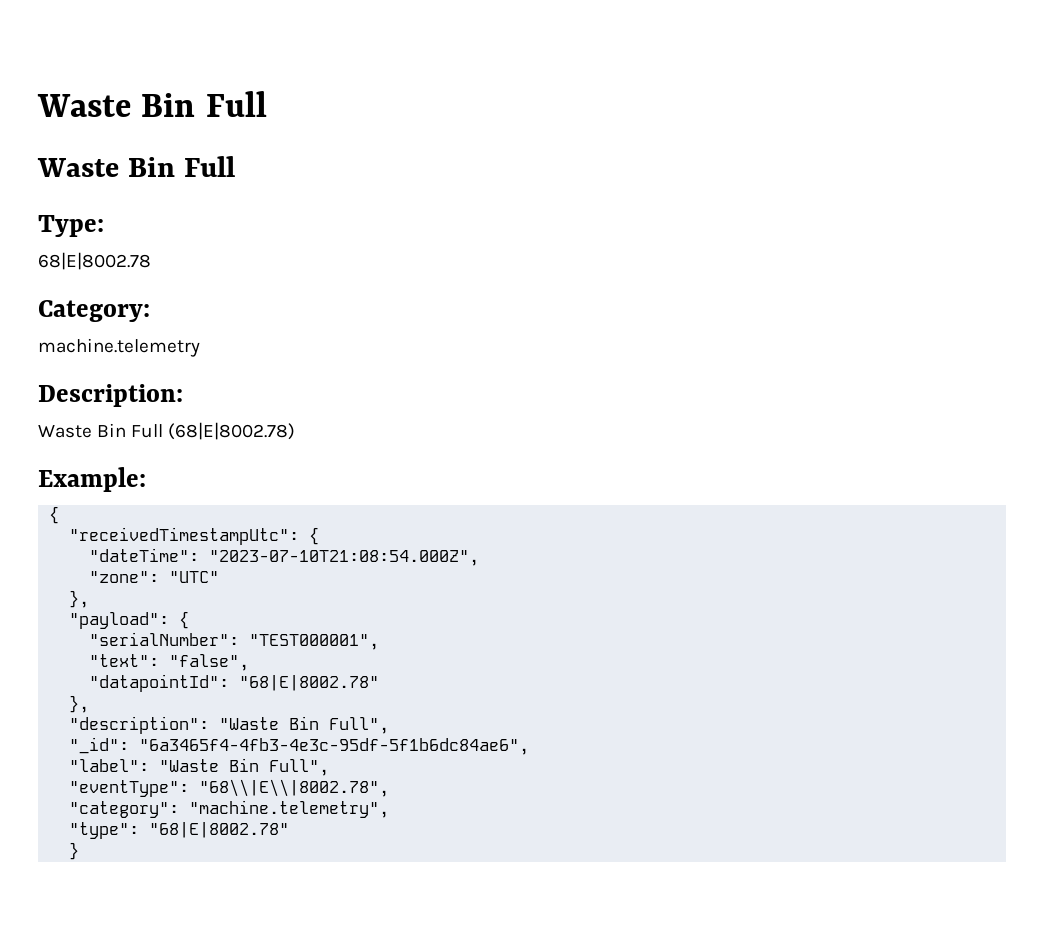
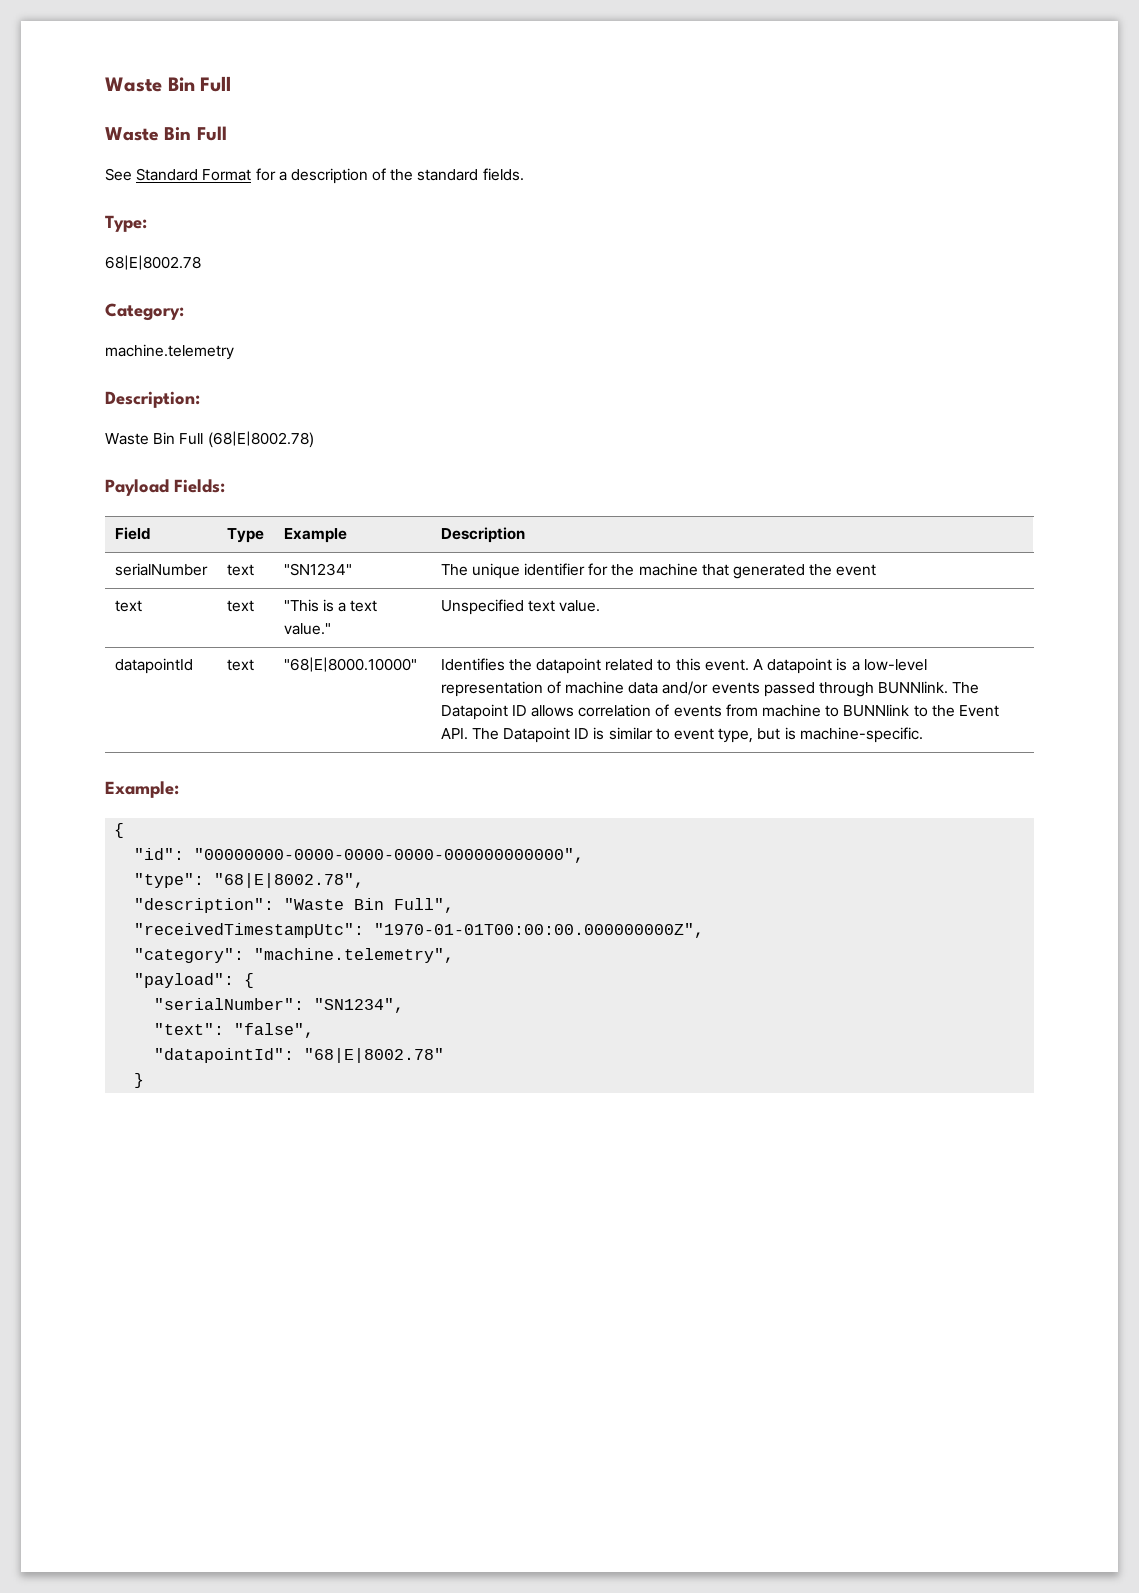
+ See Standard Format for a description of the standard fields.
+ Payload Fields:
+ Field | Type | Example | Description
+ serialNumber | text | "SN1234" | The unique identifier for the machine that generated the event
+ text | text | "This is a text value." | Unspecified text value.
+ datapointId | text | "68|E|8000.10000" | Identifies the datapoint related to this event. A datapoint is a low-level representation of machine data and/or events passed through BUNNlink. The Datapoint ID allows correlation of events from machine to BUNNlink to the Event API. The Datapoint ID is similar to event type, but is machine-specific.
  Example:
  {
- "receivedTimestampUtc": {
- "dateTime": "2023-07-10T21:08:54.000Z",
- "zone": "UTC"
- },
+ "id": "00000000-0000-0000-0000-000000000000",
+ "type": "68|E|8002.78",
+ "description": "Waste Bin Full",
+ "receivedTimestampUtc": "1970-01-01T00:00:00.000000000Z",
+ "category": "machine.telemetry",
- "serialNumber": "TEST000001",
+ "serialNumber": "SN1234",
  "datapointId": "68|E|8002.78"
- },
- "description": "Waste Bin Full",
- "_id": "6a3465f4-4fb3-4e3c-95df-5f1b6dc84ae6",
- "label": "Waste Bin Full",
- "eventType": "68\\|E\\|8002.78",
- "category": "machine.telemetry",
- "type": "68|E|8002.78"

